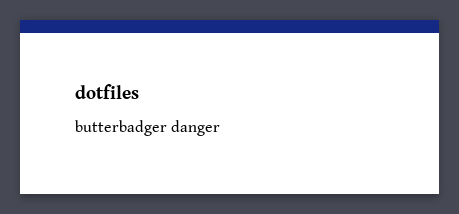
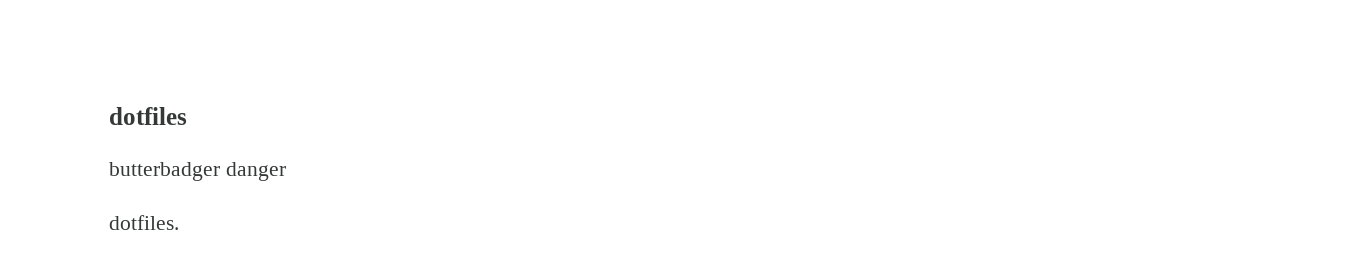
+ dotfiles.

